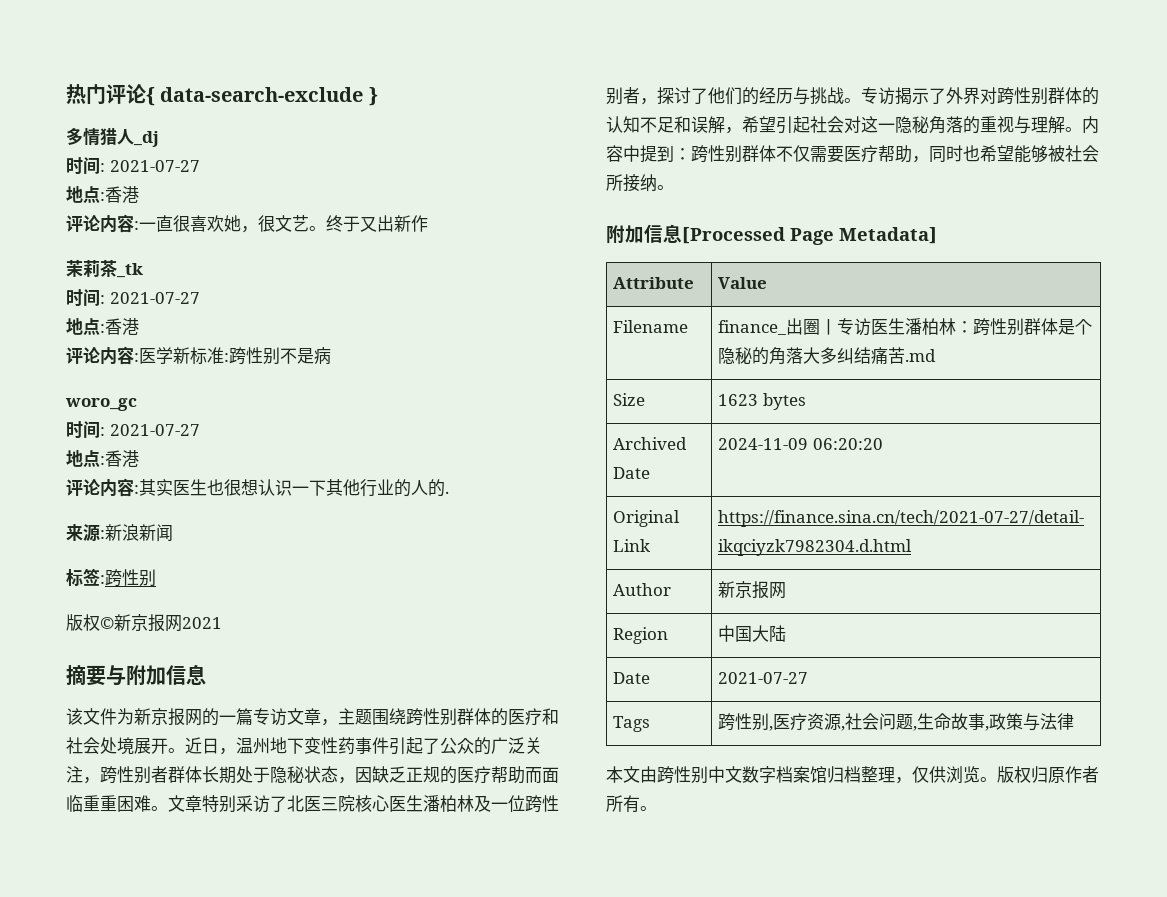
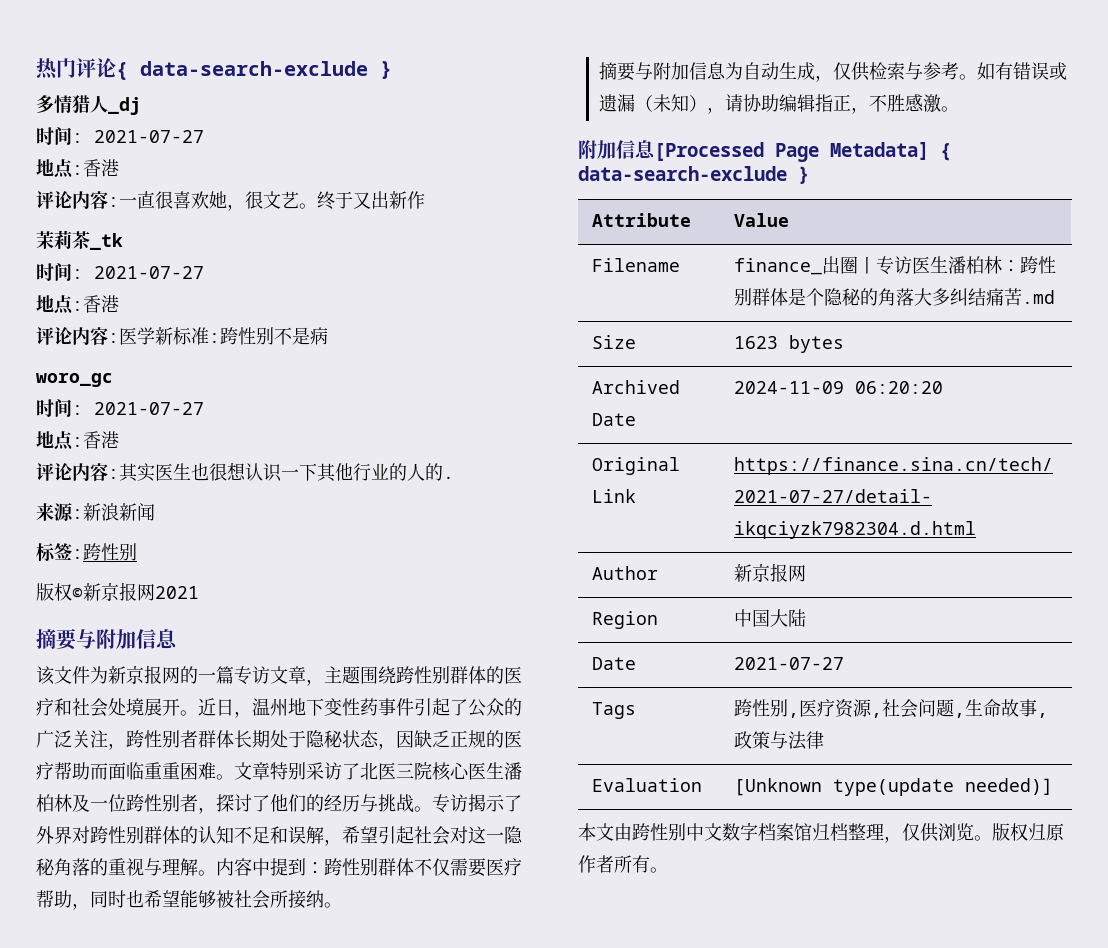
+ 摘要与附加信息为自动生成，仅供检索与参考。如有错误或遗漏（未知），请协助编辑指正，不胜感激。
- 附加信息[Processed Page Metadata]
+ 附加信息[Processed Page Metadata] { data-search-exclude }
+ Evaluation | [Unknown type(update needed)]

